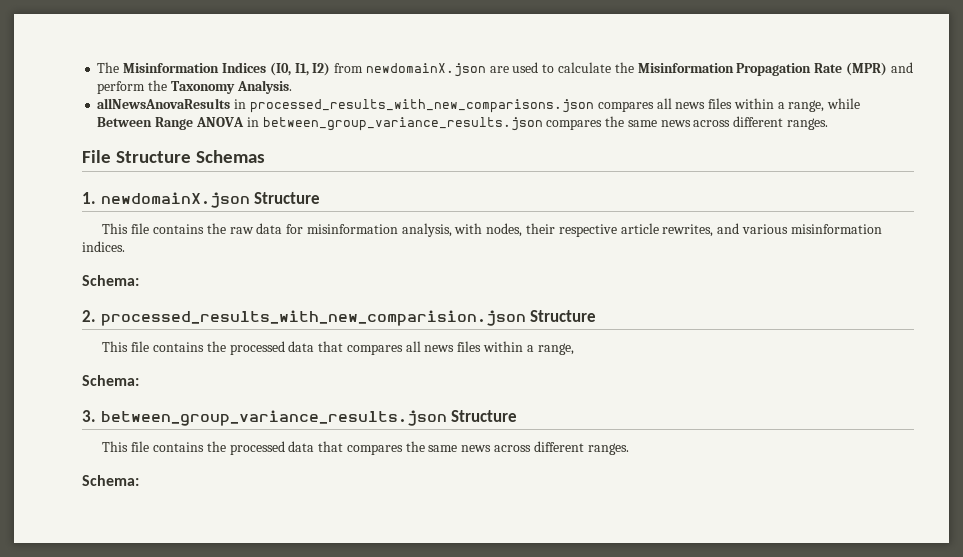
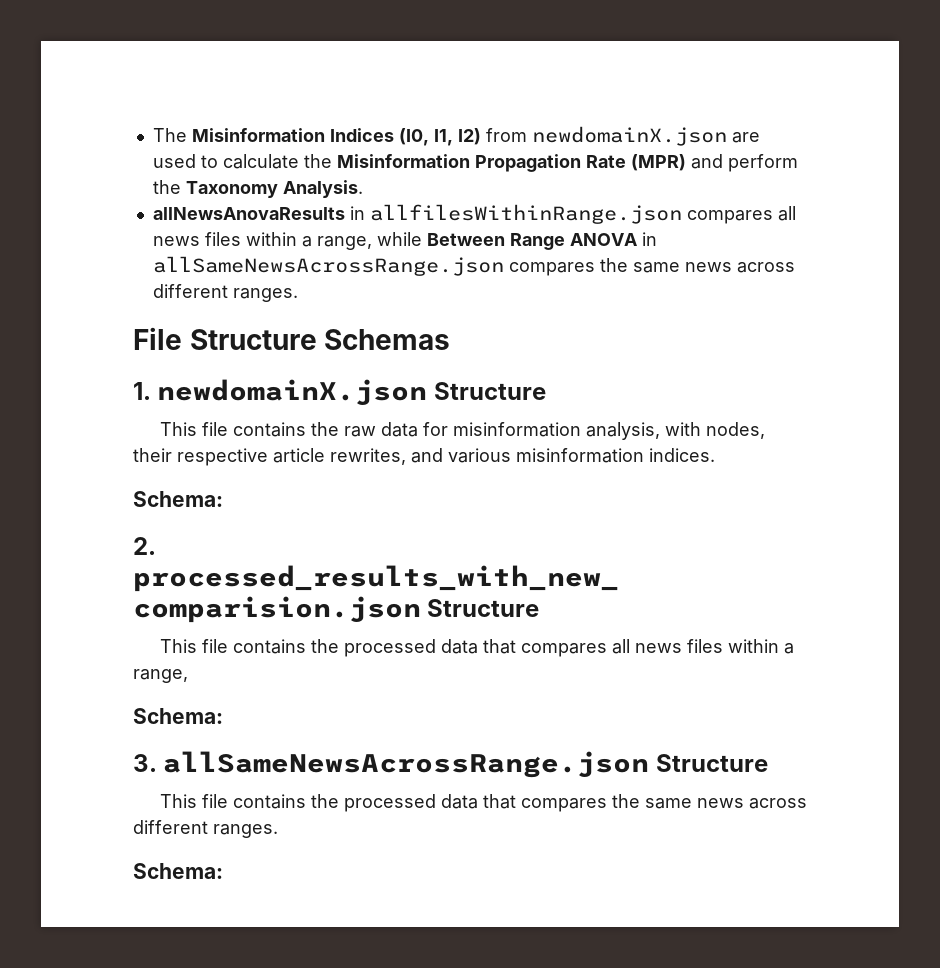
- allNewsAnovaResults in processed_results_with_new_comparisons.json compares all news files within a range, while Between Range ANOVA in between_group_variance_results.json compares the same news across different ranges.
+ allNewsAnovaResults in allfilesWithinRange.json compares all news files within a range, while Between Range ANOVA in allSameNewsAcrossRange.json compares the same news across different ranges.
- 3. between_group_variance_results.json Structure
+ 3. allSameNewsAcrossRange.json Structure

